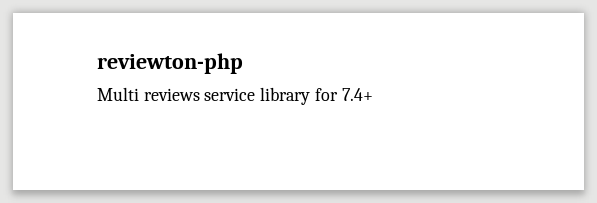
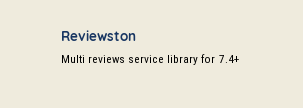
- reviewton-php
+ Reviewston

